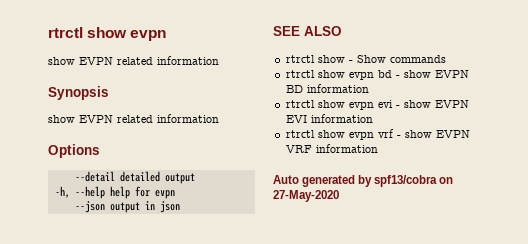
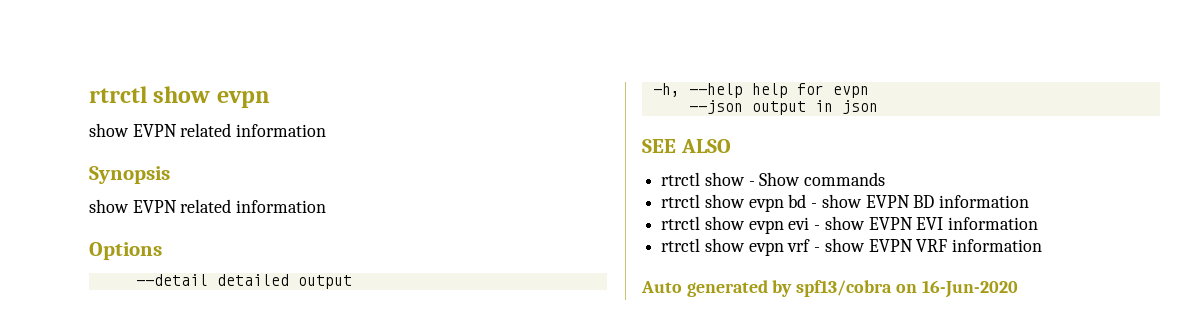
- Auto generated by spf13/cobra on 27-May-2020
+ Auto generated by spf13/cobra on 16-Jun-2020

